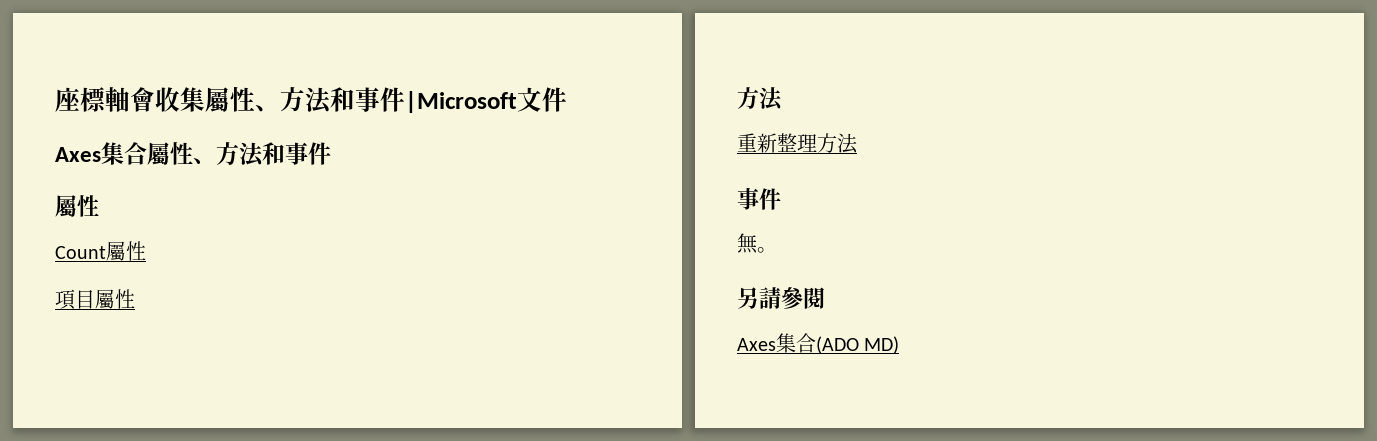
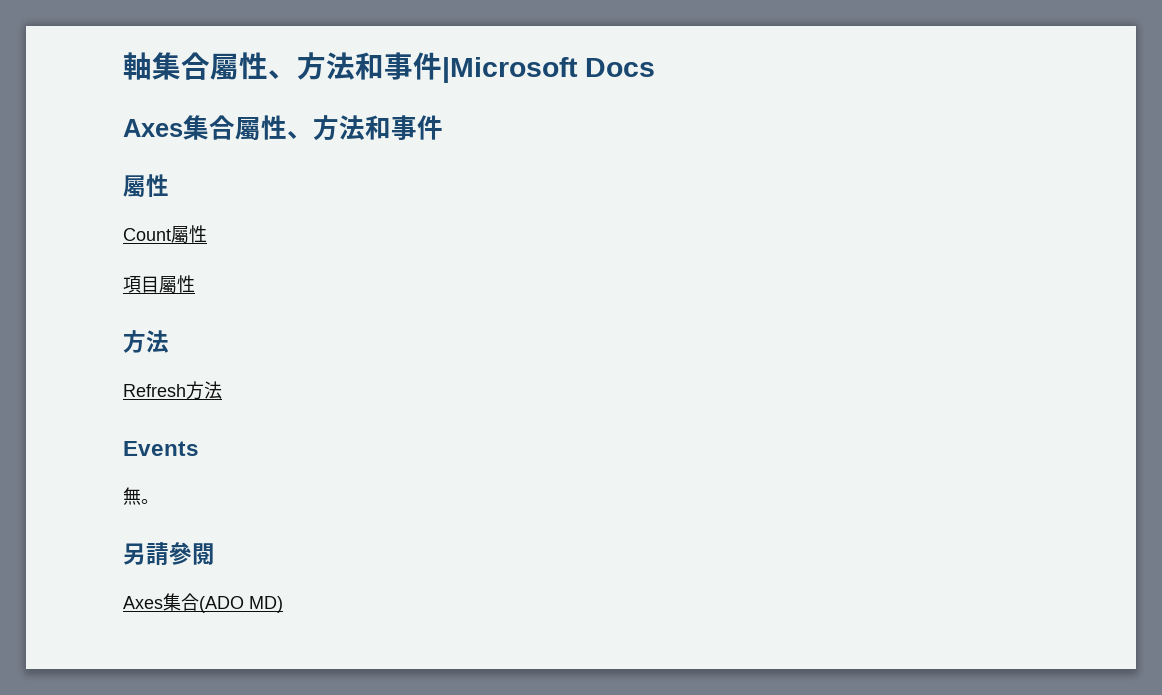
- 座標軸會收集屬性、方法和事件|Microsoft文件
+ 軸集合屬性、方法和事件|Microsoft Docs
- 重新整理方法
- 事件
+ Refresh方法
+ Events

